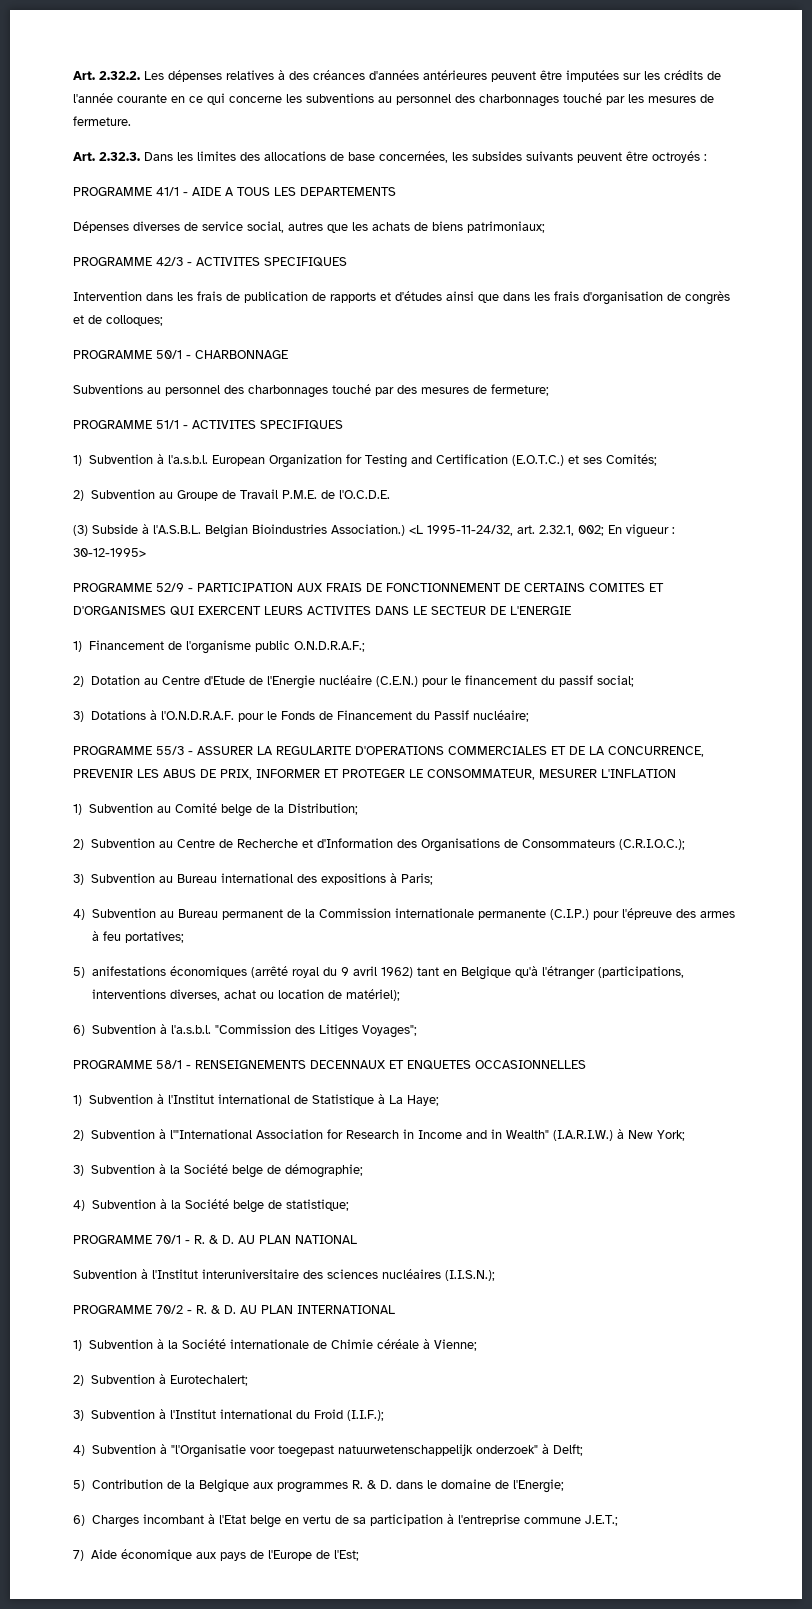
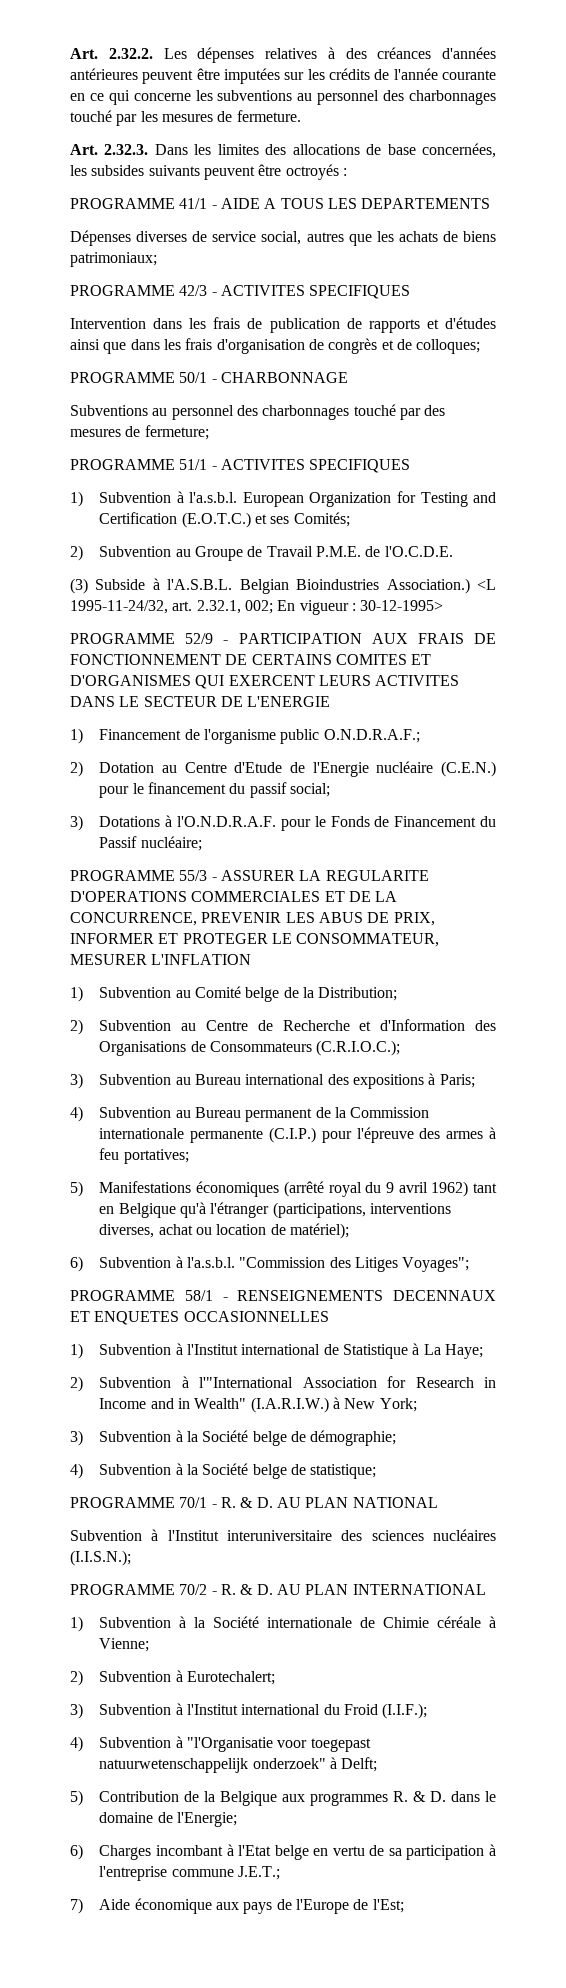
- 5) anifestations économiques (arrêté royal du 9 avril 1962) tant en Belgique qu'à l'étranger (participations, interventions diverses, achat ou location de matériel);
+ 5) Manifestations économiques (arrêté royal du 9 avril 1962) tant en Belgique qu'à l'étranger (participations, interventions diverses, achat ou location de matériel);

